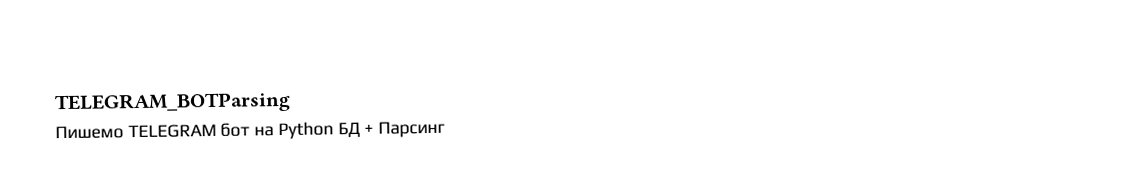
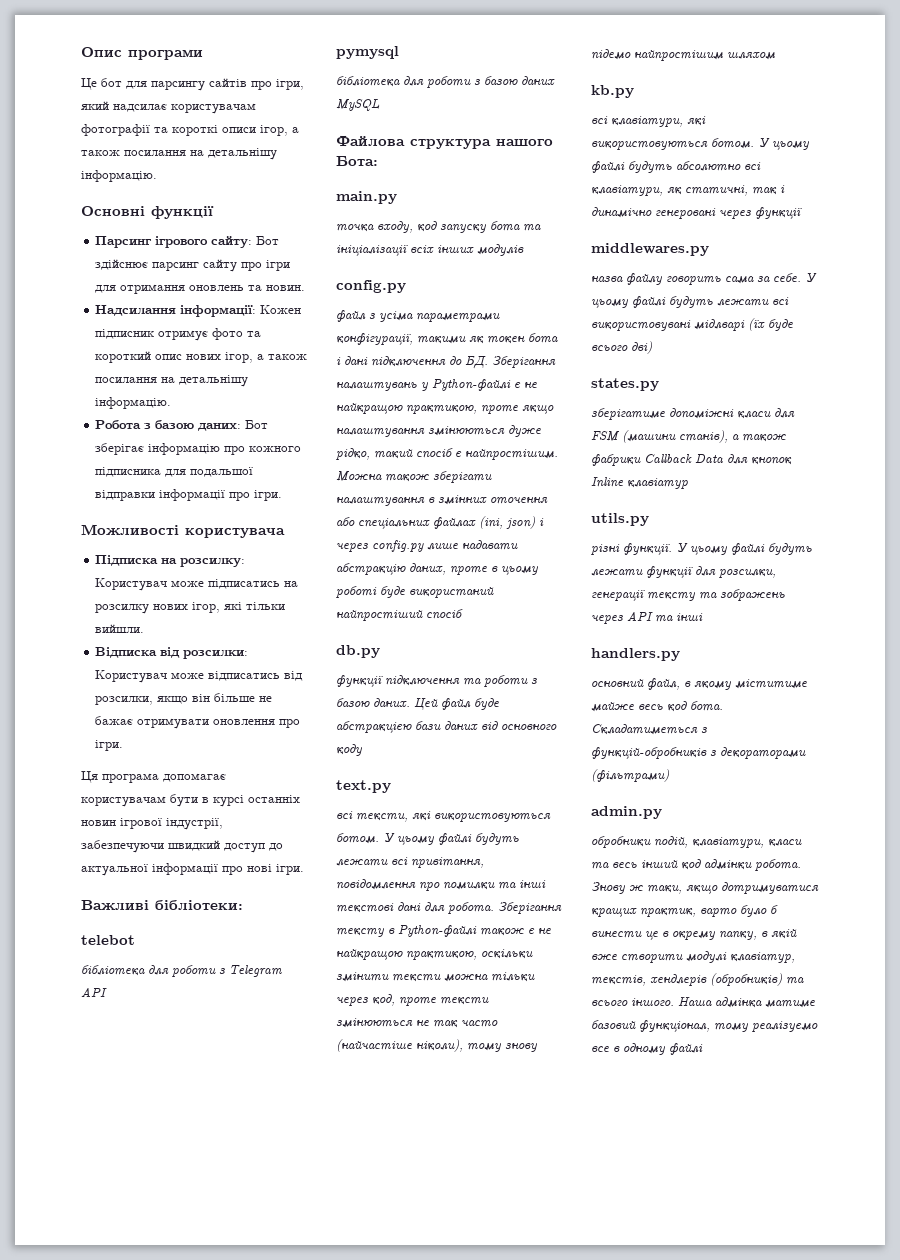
- TELEGRAM_BOTParsing
- Пишемо TELEGRAM бот на Python БД + Парсинг
+ Опис програми
+ Це бот для парсингу сайтів про ігри, який надсилає користувачам фотографії та короткі описи ігор, а також посилання на детальнішу інформацію.
+ Основні функції
+ Парсинг ігрового сайту: Бот здійснює парсинг сайту про ігри для отримання оновлень та новин.
+ Надсилання інформації: Кожен підписник отримує фото та короткий опис нових ігор, а також посилання на детальнішу інформацію.
+ Робота з базою даних: Бот зберігає інформацію про кожного підписника для подальшої відправки інформації про ігри.
+ Можливості користувача
+ Підписка на розсилку: Користувач може підписатись на розсилку нових ігор, які тільки вийшли.
+ Відписка від розсилки: Користувач може відписатись від розсилки, якщо він більше не бажає отримувати оновлення про ігри.
+ Ця програма допомагає користувачам бути в курсі останніх новин ігрової індустрії, забезпечуючи швидкий доступ до актуальної інформації про нові ігри.
+ Важливі бібліотеки:
+ telebot
+ бібліотека для роботи з Telegram API
+ pymysql
+ бібліотека для роботи з базою даних MySQL
+ Файлова структура нашого Бота:
+ main.py
+ точка входу, код запуску бота та ініціалізації всіх інших модулів
+ config.py
+ файл з усіма параметрами конфігурації, такими як токен бота і дані підключення до БД. Зберігання налаштувань у Python-файлі є не найкращою практикою, проте якщо налаштування змінюються дуже рідко, такий спосіб є найпростішим. Можна також зберігати налаштування в змінних оточення або спеціальних файлах (ini, json) і через config.py лише надавати абстракцію даних, проте в цьому роботі буде використаний найпростіший спосіб
+ db.py
+ функції підключення та роботи з базою даних. Цей файл буде абстракцією бази даних від основного коду
+ text.py
+ всі тексти, які використовуються ботом. У цьому файлі будуть лежати всі привітання, повідомлення про помилки та інші текстові дані для робота. Зберігання тексту в Python-файлі також є не найкращою практикою, оскільки змінити тексти можна тільки через код, проте тексти змінюються не так часто (найчастіше ніколи), тому знову підемо найпростішим шляхом
+ kb.py
+ всі клавіатури, які використовуються ботом. У цьому файлі будуть абсолютно всі клавіатури, як статичні, так і динамічно генеровані через функції
+ middlewares.py
+ назва файлу говорить сама за себе. У цьому файлі будуть лежати всі використовувані мідлварі (їх буде всього дві)
+ states.py
+ зберігатиме допоміжні класи для FSM (машини станів), а також фабрики Callback Data для кнопок Inline клавіатур
+ utils.py
+ різні функції. У цьому файлі будуть лежати функції для розсилки, генерації тексту та зображень через API та інші
+ handlers.py
+ основний файл, в якому міститиме майже весь код бота. Складатиметься з функцій-обробників з декораторами (фільтрами)
+ admin.py
+ обробники подій, клавіатури, класи та весь інший код адмінки робота. Знову ж таки, якщо дотримуватися кращих практик, варто було б винести це в окрему папку, в якій вже створити модулі клавіатур, текстів, хендлерів (обробників) та всього іншого. Наша адмінка матиме базовий функціонал, тому реалізуємо все в одному файлі

